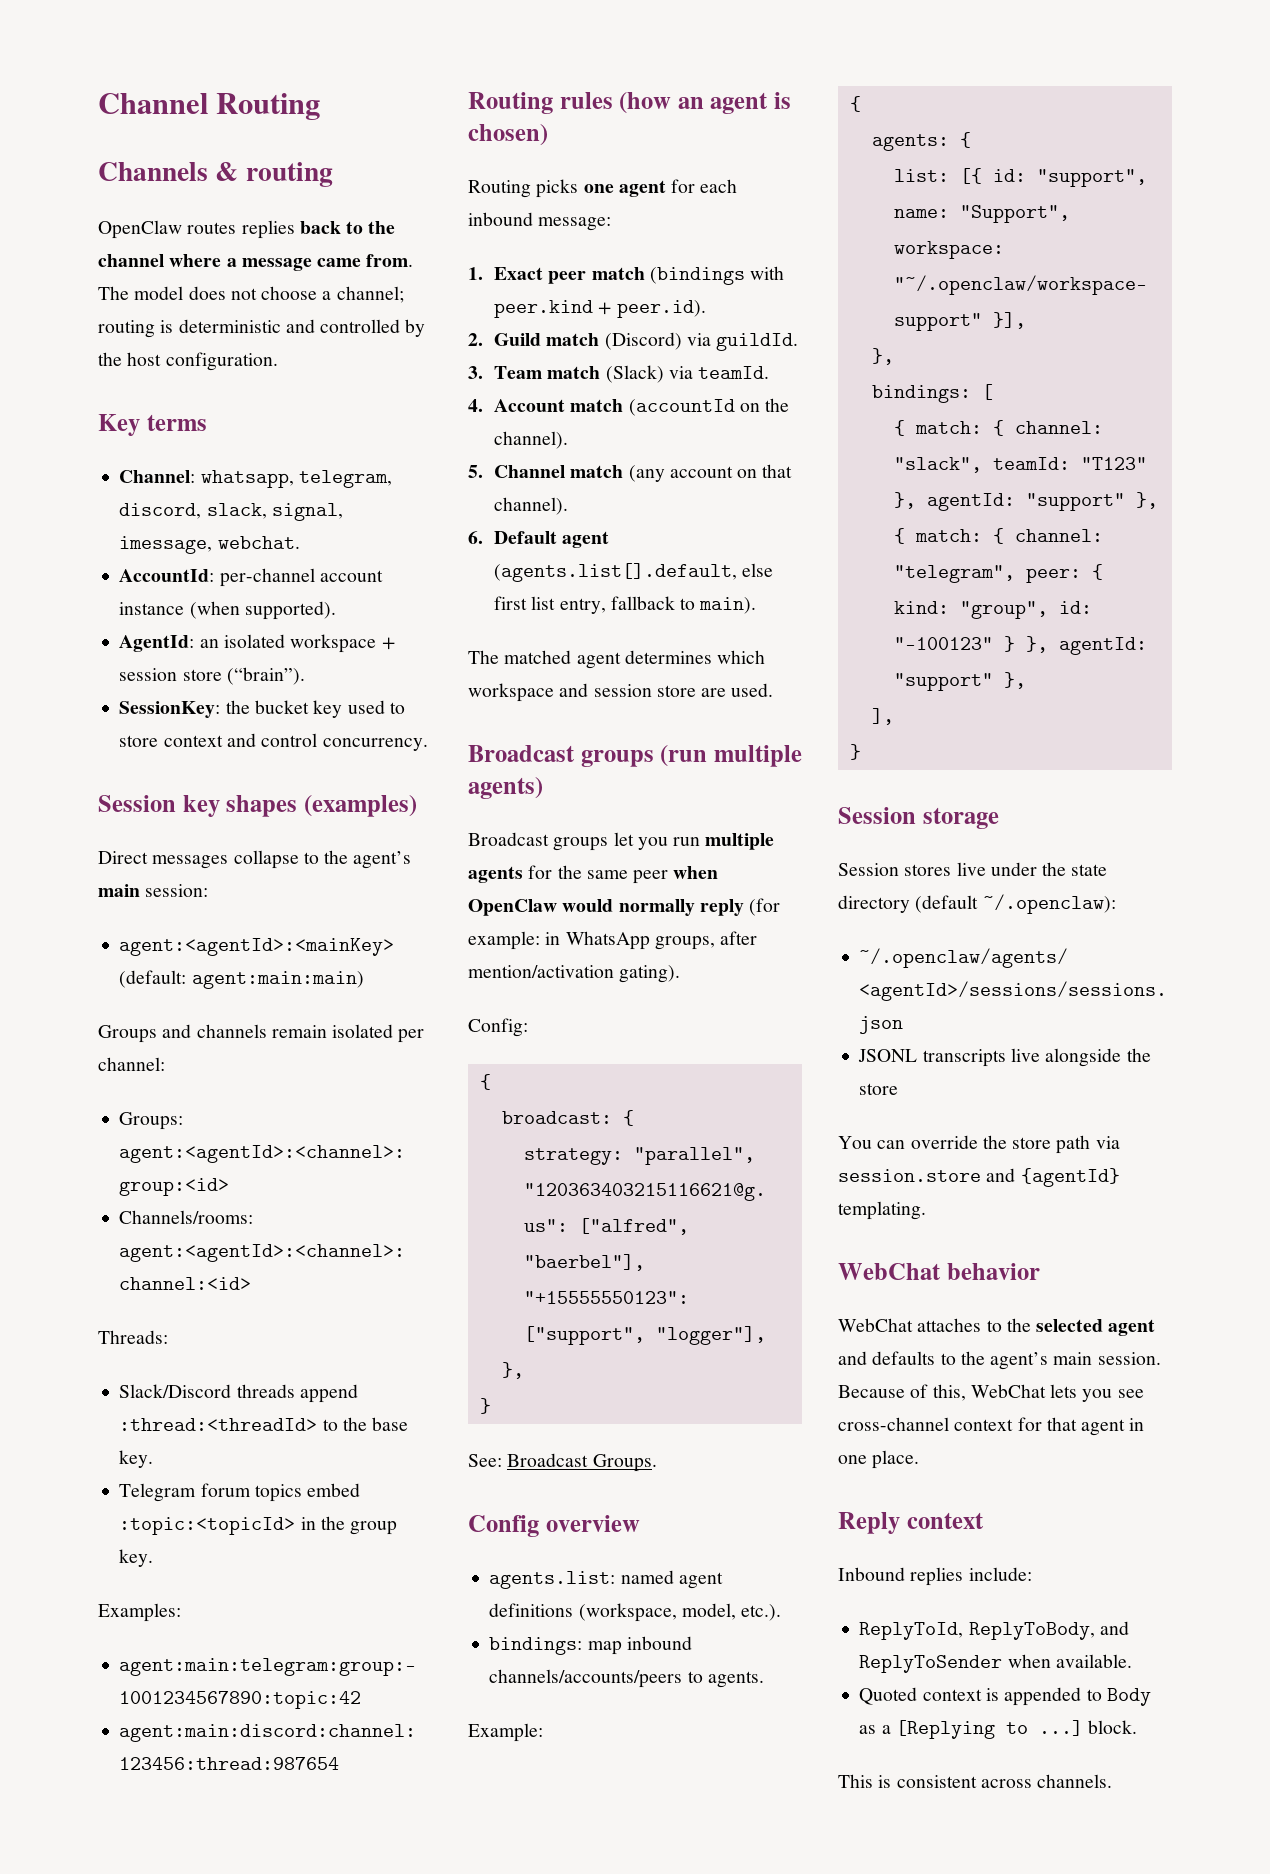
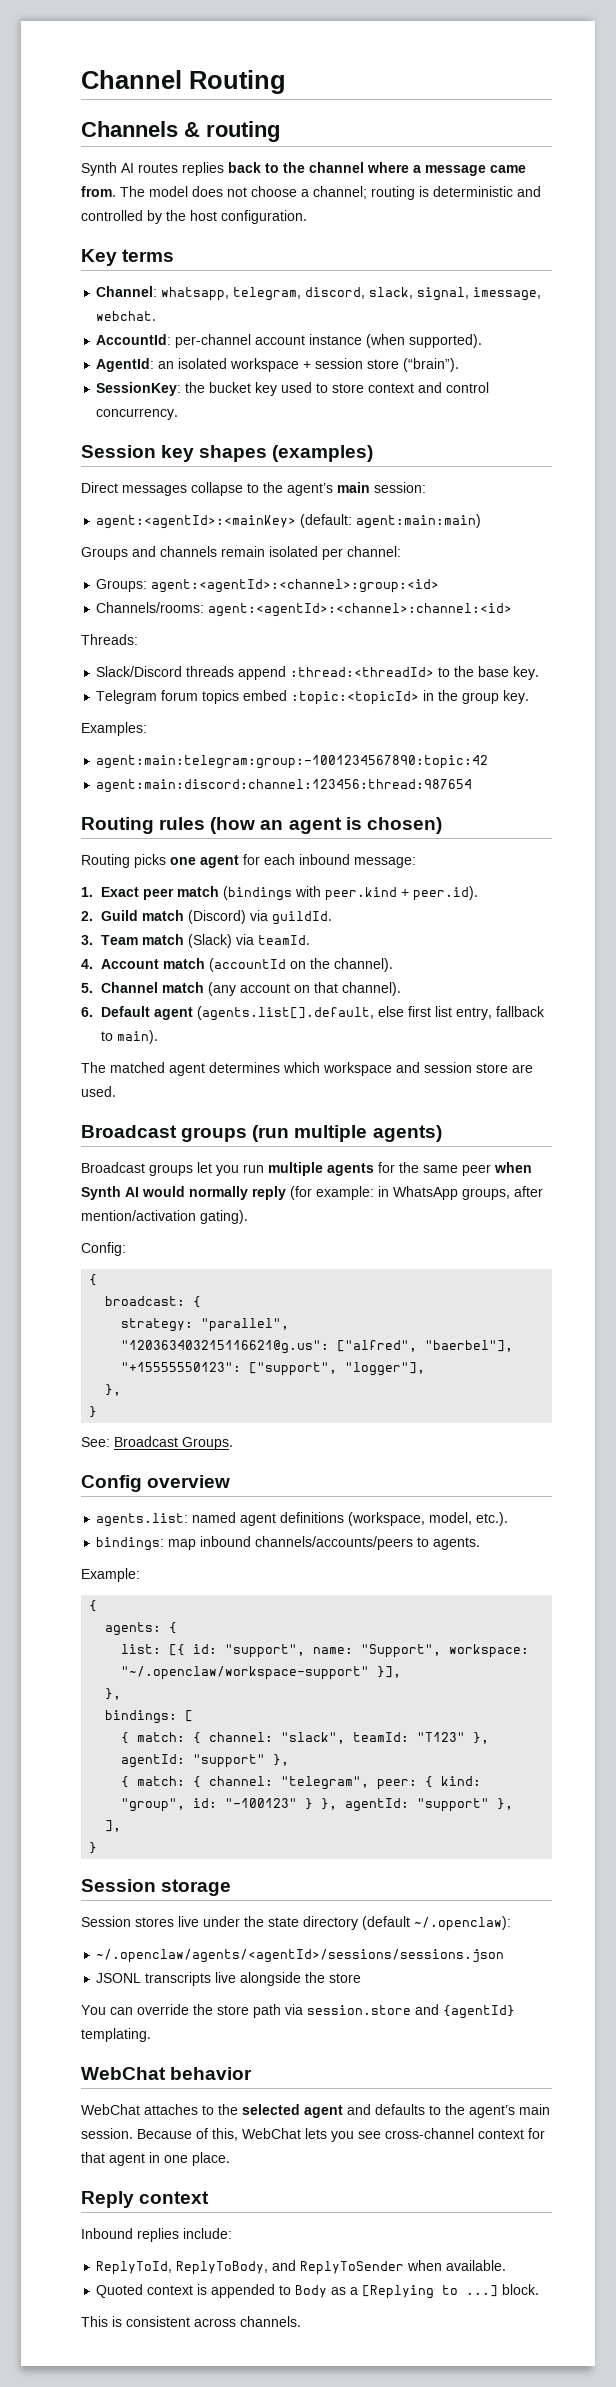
- OpenClaw routes replies back to the channel where a message came from.
+ Synth AI routes replies back to the channel where a message came from.
- Broadcast groups let you run multiple agents for the same peer when OpenClaw would normally reply (for example: in WhatsApp groups, after mention/activation gating).
+ Broadcast groups let you run multiple agents for the same peer when Synth AI would normally reply (for example: in WhatsApp groups, after mention/activation gating).

